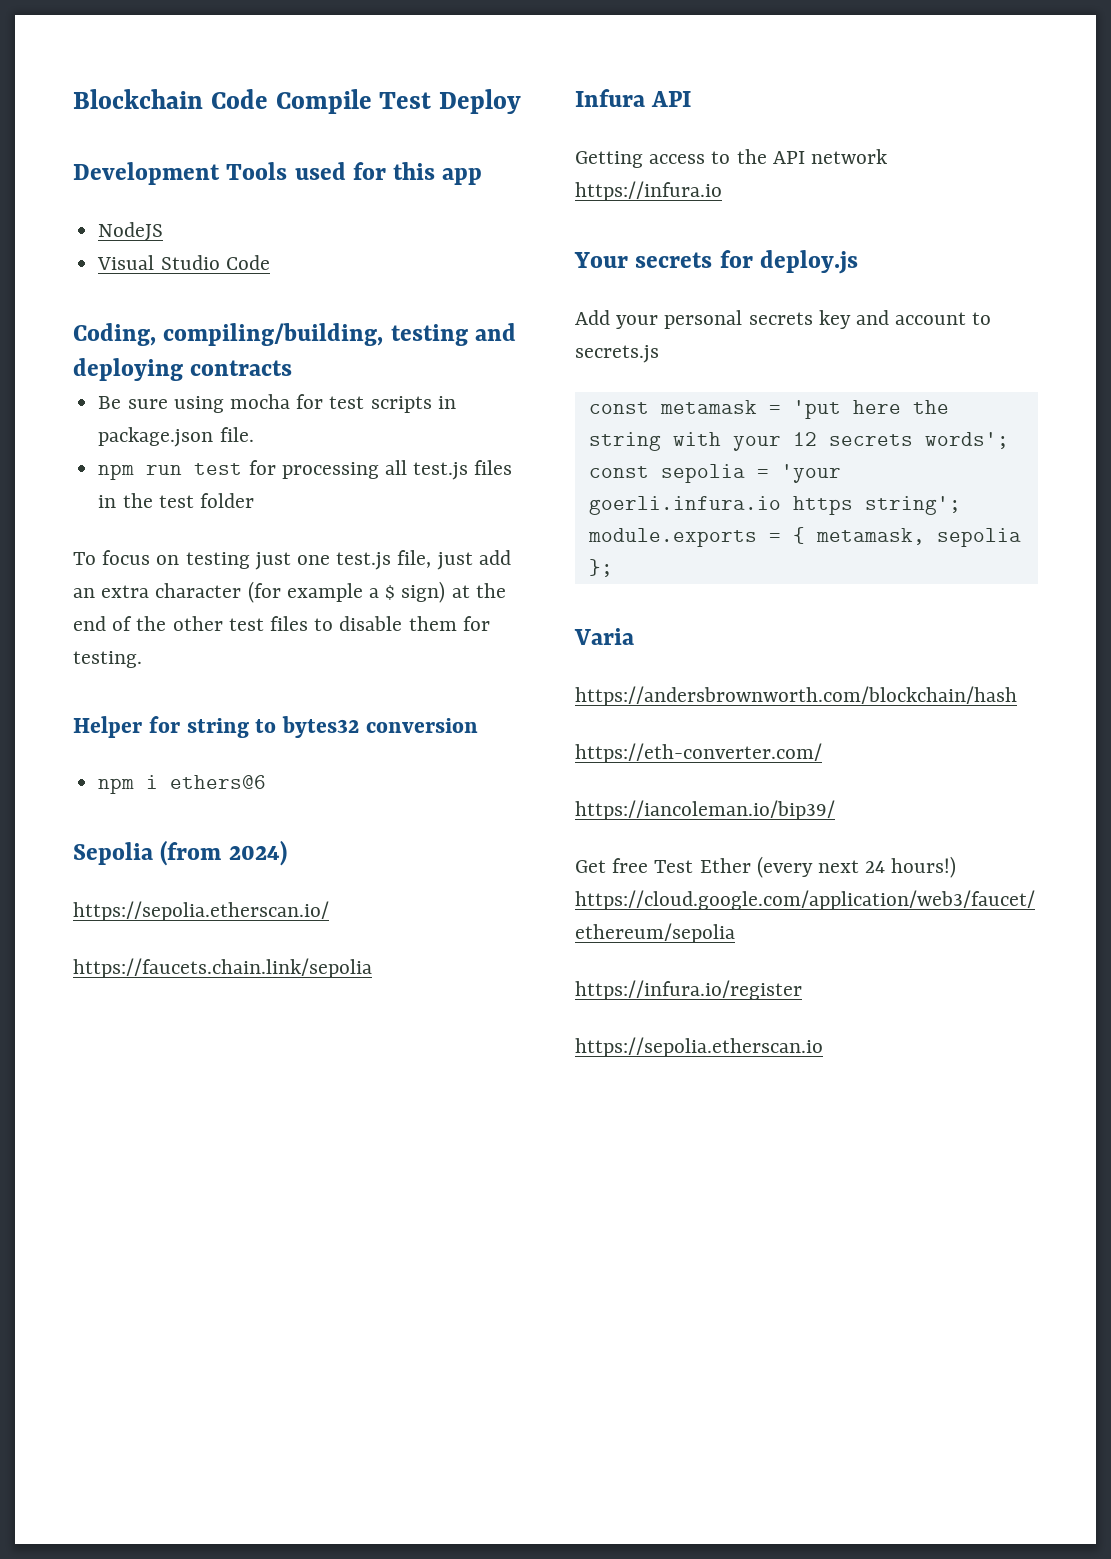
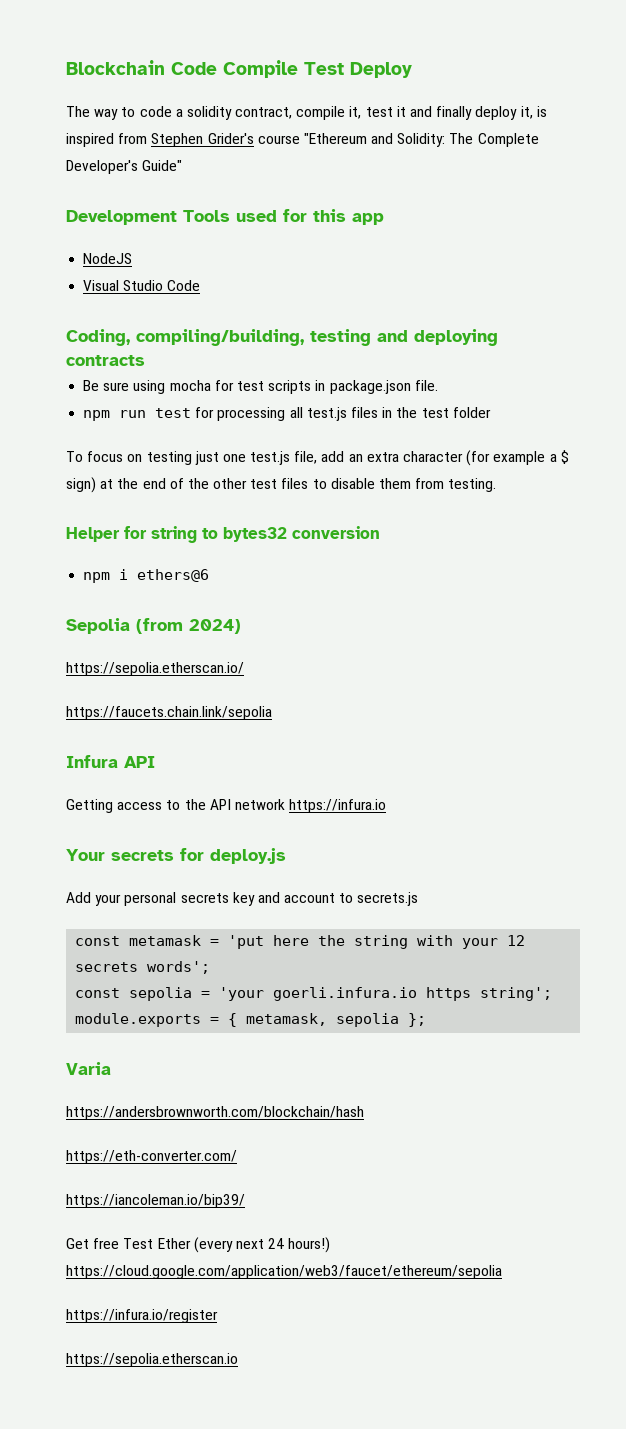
+ The way to code a solidity contract, compile it, test it and finally deploy it, is inspired from Stephen Grider's course "Ethereum and Solidity: The Complete Developer's Guide"
- To focus on testing just one test.js file, just add an extra character (for example a $ sign) at the end of the other test files to disable them for testing.
+ To focus on testing just one test.js file, add an extra character (for example a $ sign) at the end of the other test files to disable them from testing.

